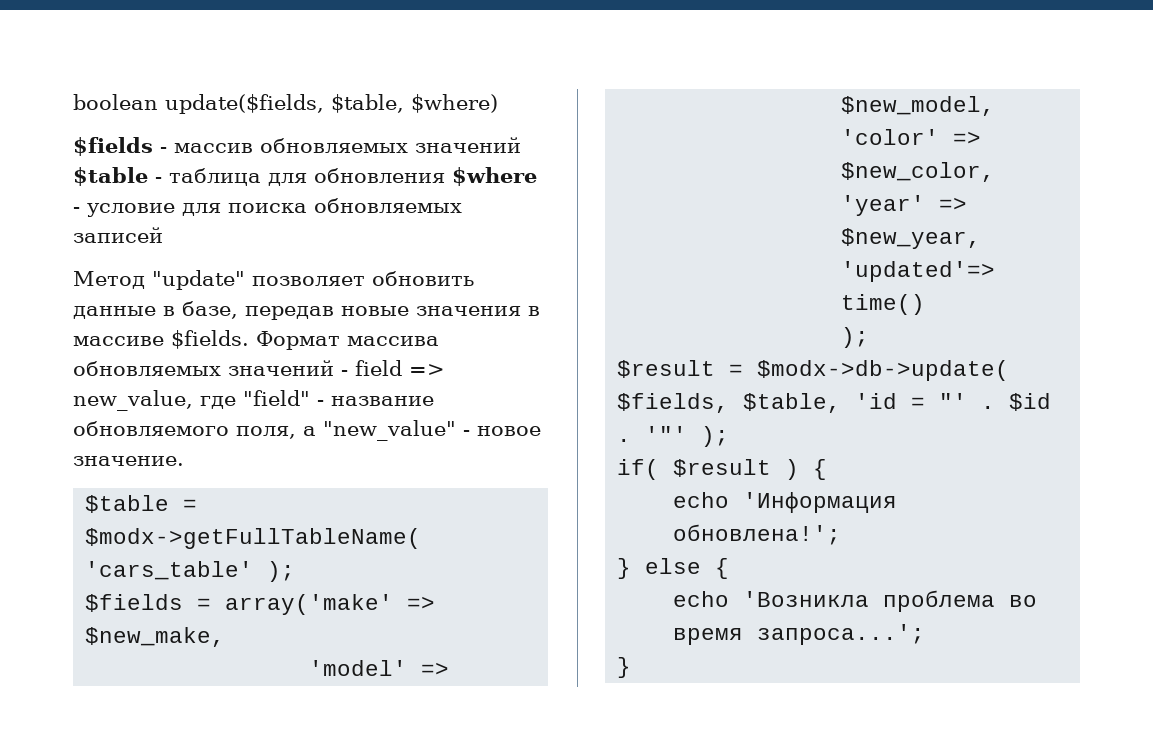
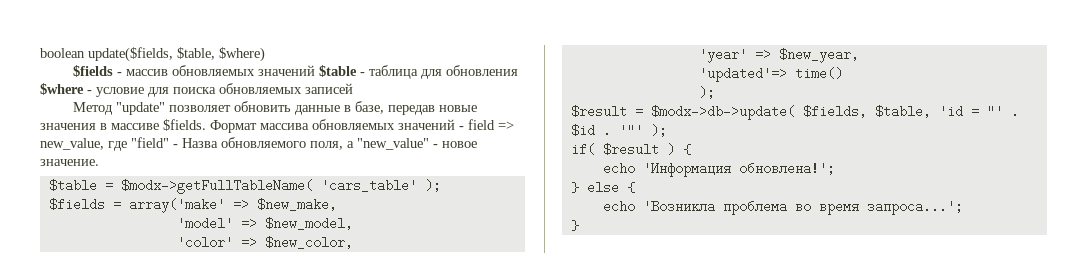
- Формат массива обновляемых значений - field => new_value, где "field" - название обновляемого поля, а "new_value" - новое значение.
+ Формат массива обновляемых значений - field => new_value, где "field" - Назва обновляемого поля, а "new_value" - новое значение.

